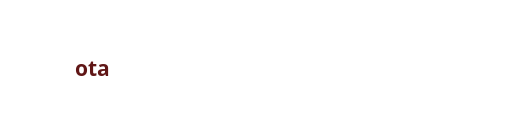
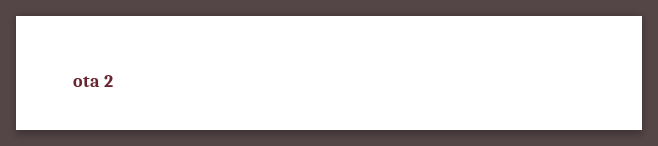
- ota
+ ota 2

